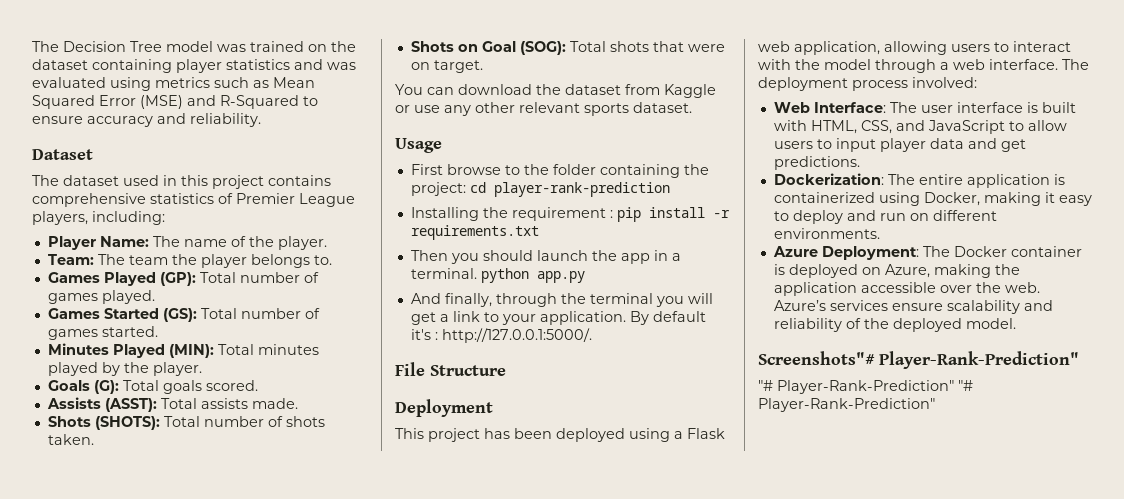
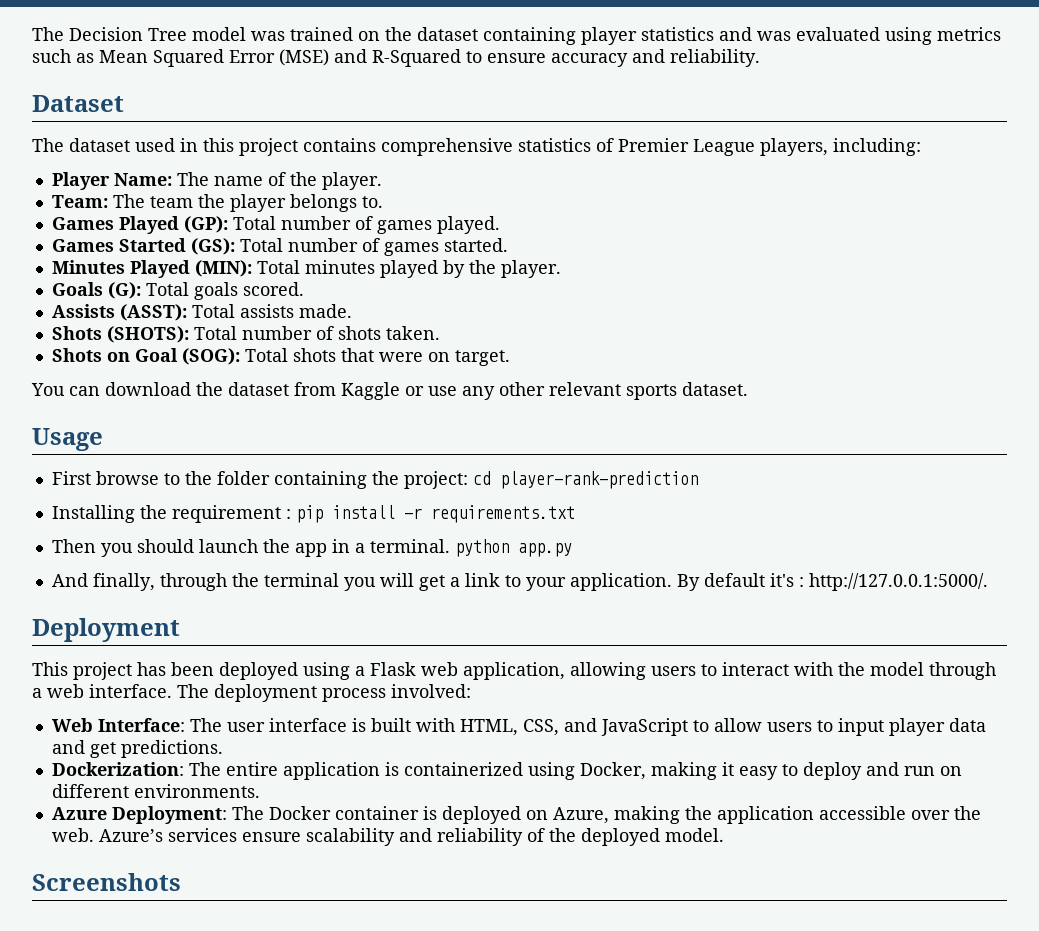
- File Structure
- Screenshots"# Player-Rank-Prediction"
- "# Player-Rank-Prediction" "# Player-Rank-Prediction"
+ Screenshots

